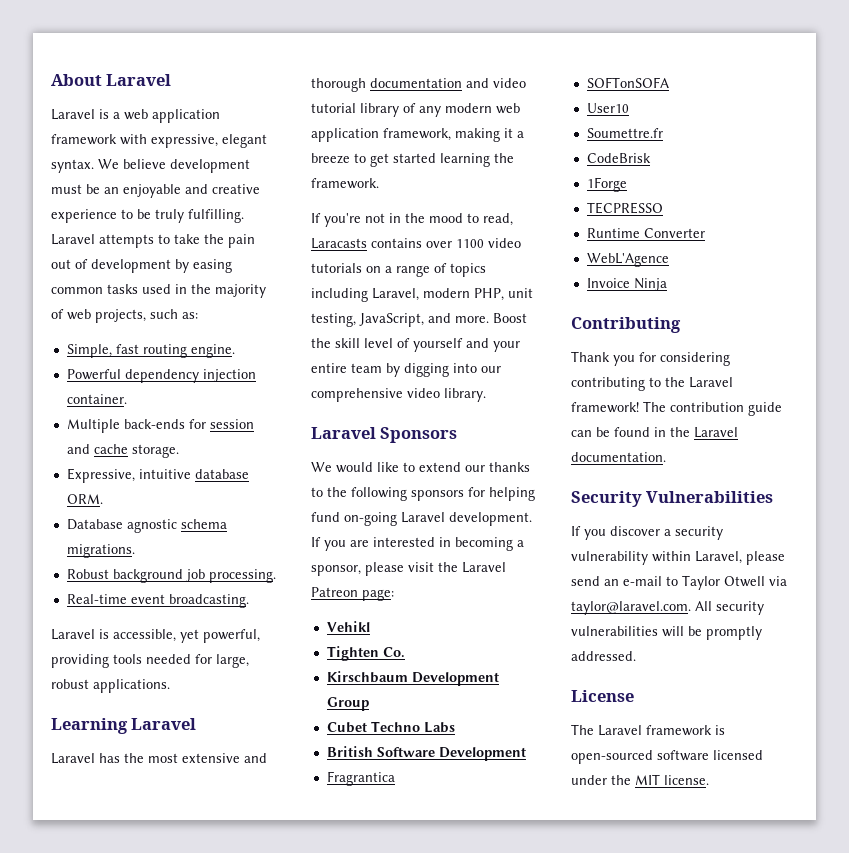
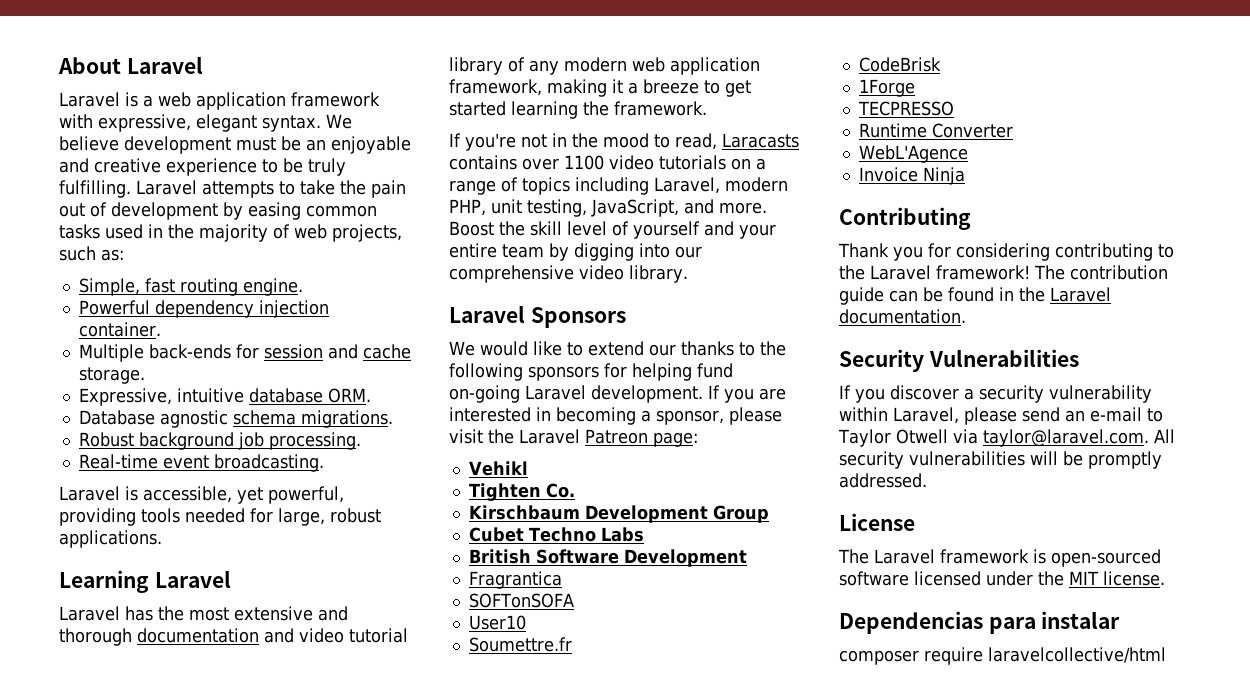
+ Dependencias para instalar
+ composer require laravelcollective/html

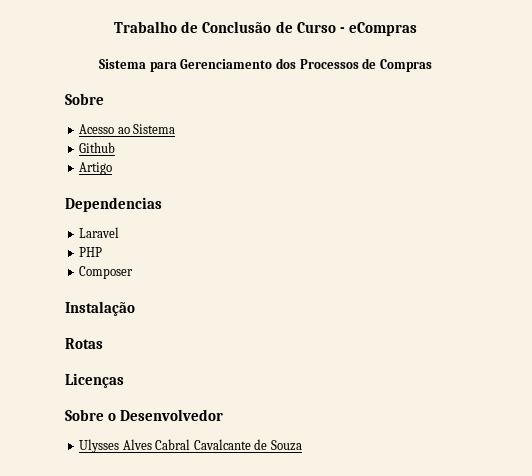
- About Laravel
- Laravel is a web application framework with expressive, elegant syntax. We believe development must be an enjoyable and creative experience to be truly fulfilling. Laravel attempts to take the pain out of development by easing common tasks used in the majority of web projects, such as:
- Simple, fast routing engine.
- Powerful dependency injection container.
- Multiple back-ends for session and cache storage.
- Expressive, intuitive database ORM.
- Database agnostic schema migrations.
- Robust background job processing.
- Real-time event broadcasting.
- Laravel is accessible, yet powerful, providing tools needed for large, robust applications.
- Learning Laravel
- Laravel has the most extensive and thorough documentation and video tutorial library of any modern web application framework, making it a breeze to get started learning the framework.
- If you're not in the mood to read, Laracasts contains over 1100 video tutorials on a range of topics including Laravel, modern PHP, unit testing, JavaScript, and more. Boost the skill level of yourself and your entire team by digging into our comprehensive video library.
- Laravel Sponsors
- We would like to extend our thanks to the following sponsors for helping fund on-going Laravel development. If you are interested in becoming a sponsor, please visit the Laravel Patreon page:
- Vehikl
- Tighten Co.
- Kirschbaum Development Group
- Cubet Techno Labs
- British Software Development
- Fragrantica
- SOFTonSOFA
- User10
- Soumettre.fr
- CodeBrisk
- 1Forge
- TECPRESSO
- Runtime Converter
- WebL'Agence
- Invoice Ninja
- Contributing
- Thank you for considering contributing to the Laravel framework! The contribution guide can be found in the Laravel documentation.
- Security Vulnerabilities
- If you discover a security vulnerability within Laravel, please send an e-mail to Taylor Otwell via taylor@laravel.com. All security vulnerabilities will be promptly addressed.
- License
- The Laravel framework is open-sourced software licensed under the MIT license.
- Dependencias para instalar
- composer require laravelcollective/html
+ Trabalho de Conclusão de Curso - eCompras
+ Sistema para Gerenciamento dos Processos de Compras
+ Sobre
+ Acesso ao Sistema
+ Github
+ Artigo
+ Dependencias
+ Laravel
+ PHP
+ Composer
+ Instalação
+ Rotas
+ Licenças
+ Sobre o Desenvolvedor
+ Ulysses Alves Cabral Cavalcante de Souza

